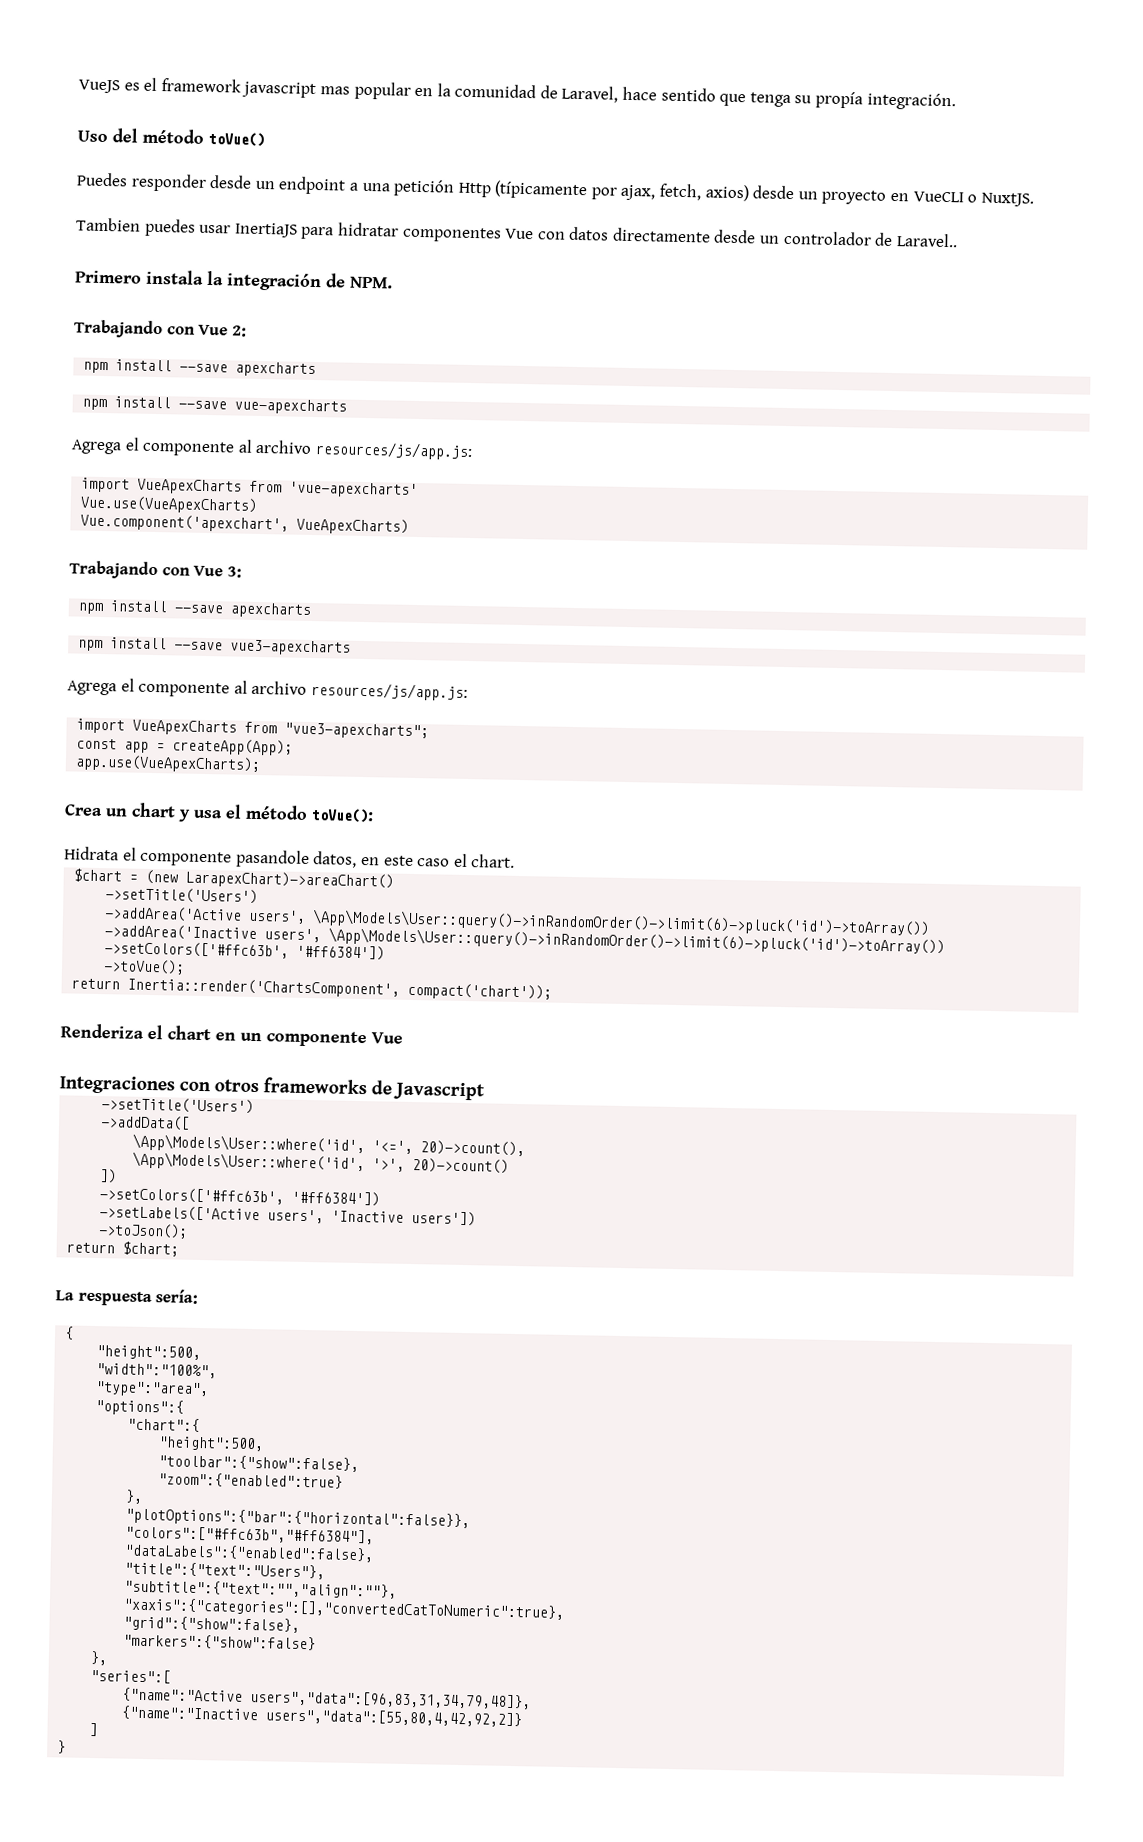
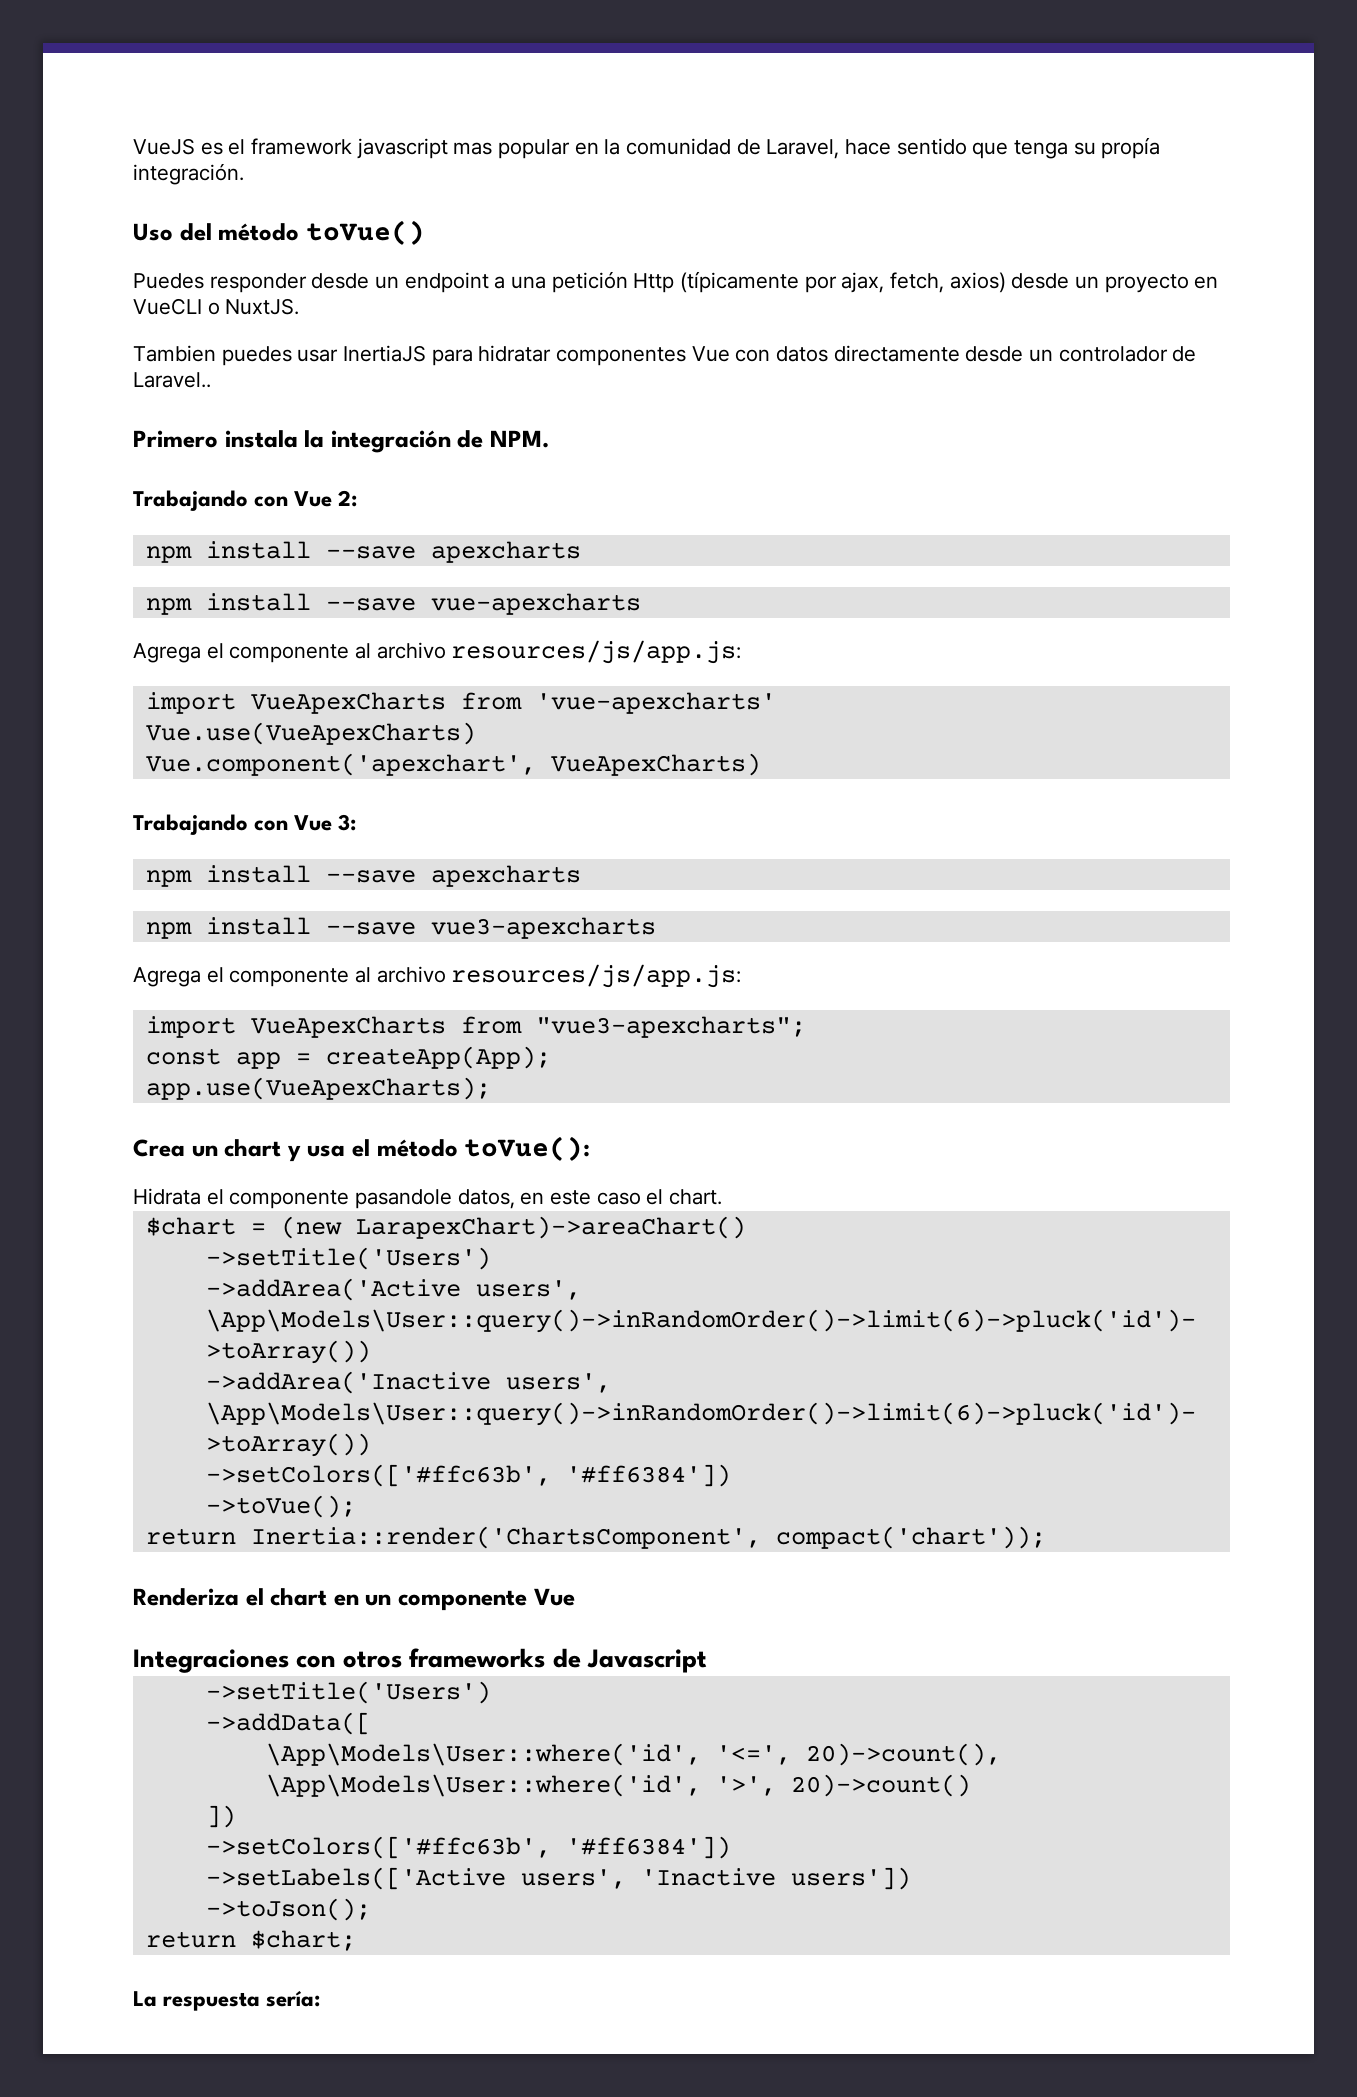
- {
- "height":500,
- "width":"100%",
- "type":"area",
- "options":{
- "chart":{
- "height":500,
- "toolbar":{"show":false},
- "zoom":{"enabled":true}
- },
- "plotOptions":{"bar":{"horizontal":false}},
- "colors":["#ffc63b","#ff6384"],
- "dataLabels":{"enabled":false},
- "title":{"text":"Users"},
- "subtitle":{"text":"","align":""},
- "xaxis":{"categories":[],"convertedCatToNumeric":true},
- "grid":{"show":false},
- "markers":{"show":false}
- },
- "series":[
- {"name":"Active users","data":[96,83,31,34,79,48]},
- {"name":"Inactive users","data":[55,80,4,42,92,2]}
- ]
- }

